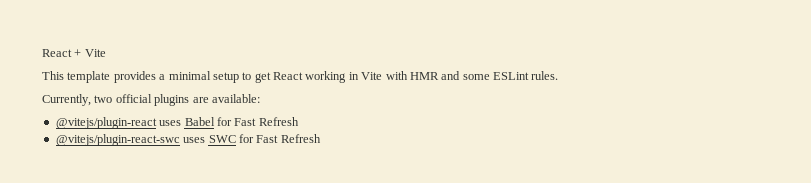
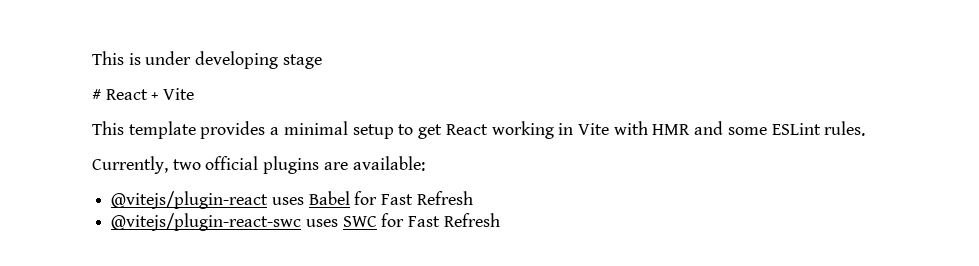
- React + Vite
+ This is under developing stage
+ # React + Vite

